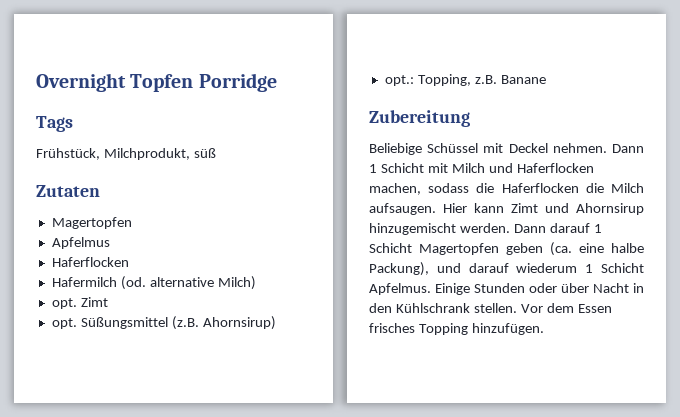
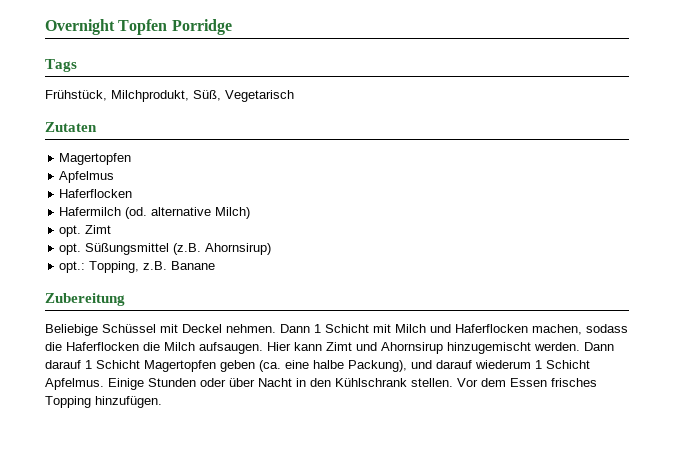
- Frühstück, Milchprodukt, süß
+ Frühstück, Milchprodukt, Süß, Vegetarisch

